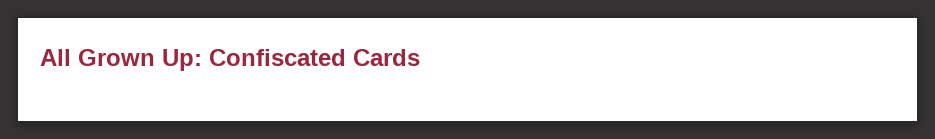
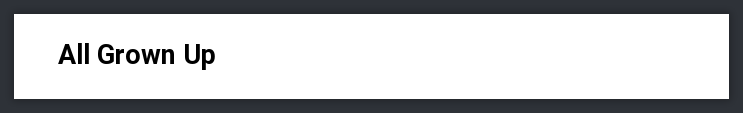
- All Grown Up: Confiscated Cards
+ All Grown Up

